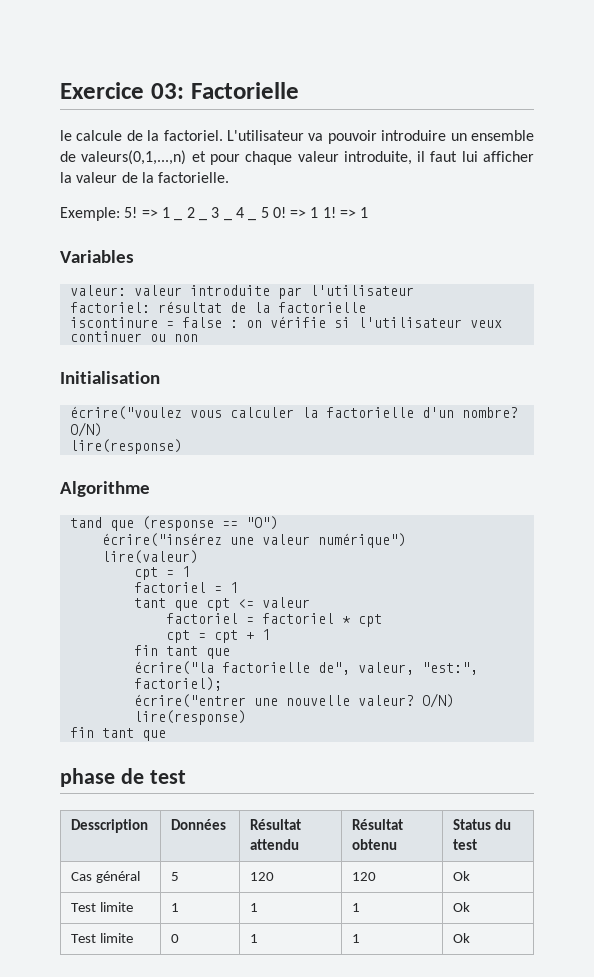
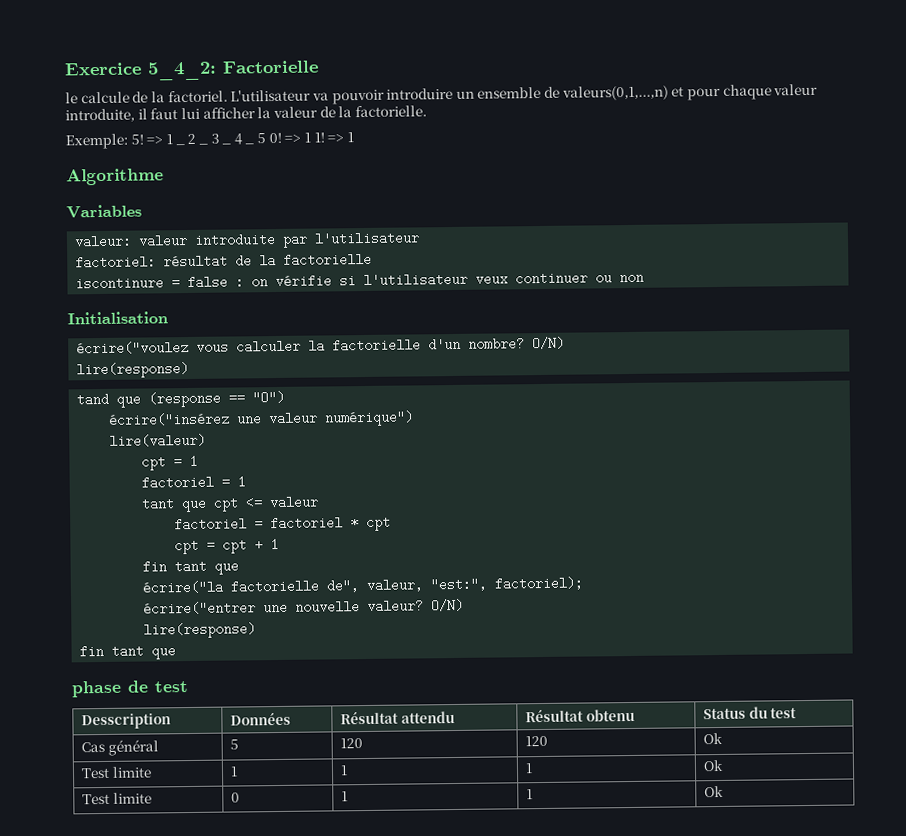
- Exercice 03: Factorielle
+ Exercice 5_4_2: Factorielle
+ Algorithme
- Algorithme

